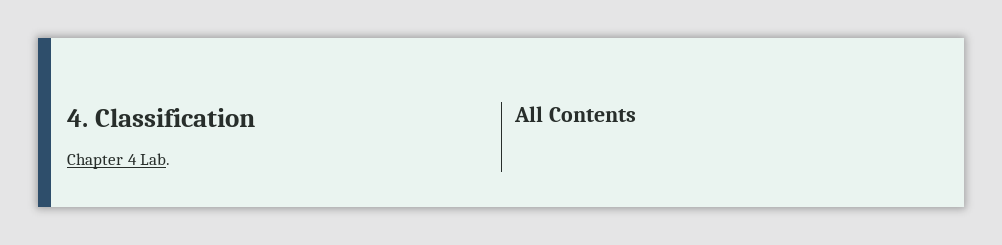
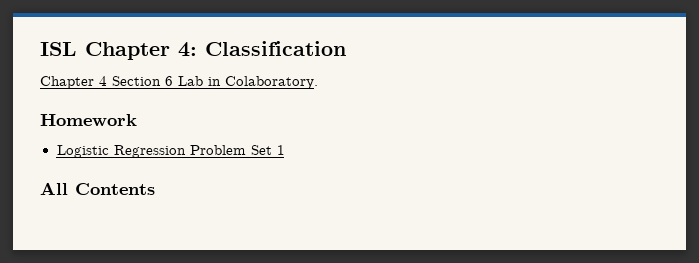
- 4. Classification
+ ISL Chapter 4: Classification
- Chapter 4 Lab.
+ Chapter 4 Section 6 Lab in Colaboratory.
+ Homework
+ Logistic Regression Problem Set 1

